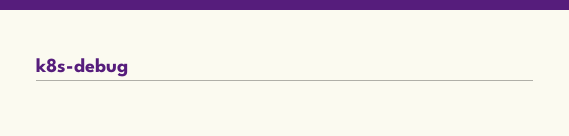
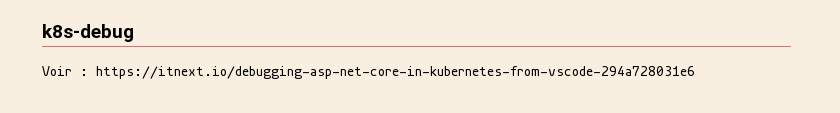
+ Voir : https://itnext.io/debugging-asp-net-core-in-kubernetes-from-vscode-294a728031e6

